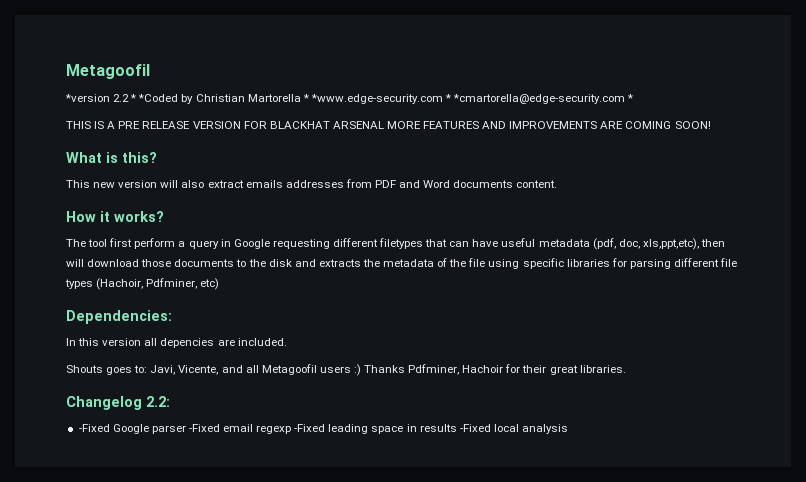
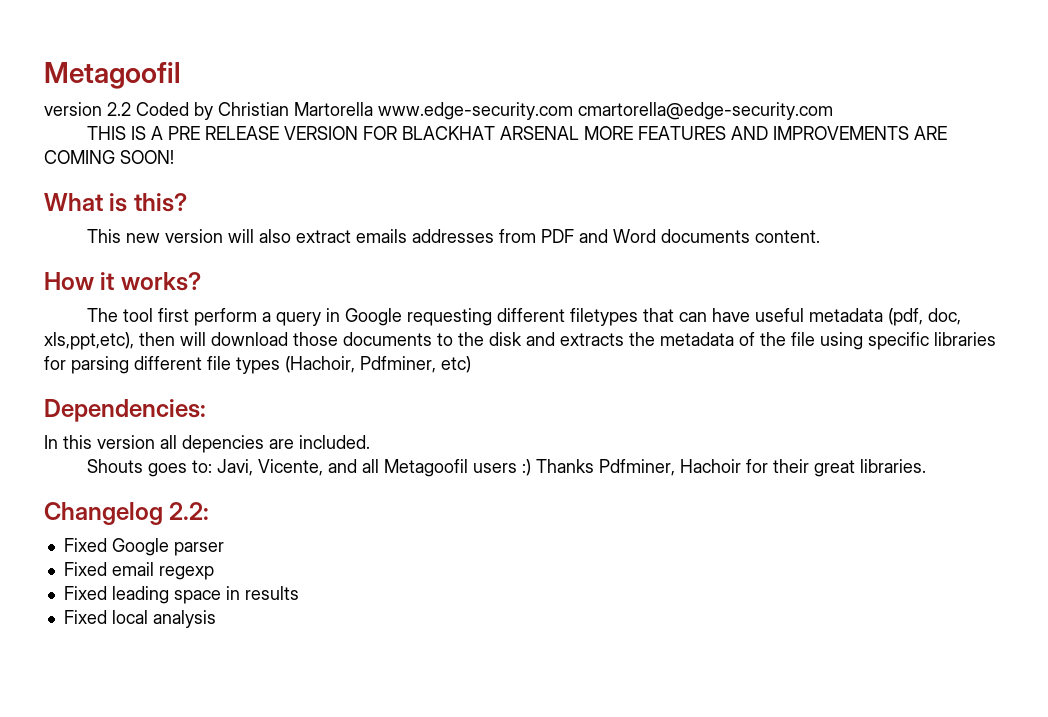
- *version 2.2 * *Coded by Christian Martorella * *www.edge-security.com * *cmartorella@edge-security.com *
+ version 2.2 Coded by Christian Martorella www.edge-security.com cmartorella@edge-security.com
- -Fixed Google parser -Fixed email regexp -Fixed leading space in results -Fixed local analysis
+ Fixed Google parser
+ Fixed email regexp
+ Fixed leading space in results
+ Fixed local analysis

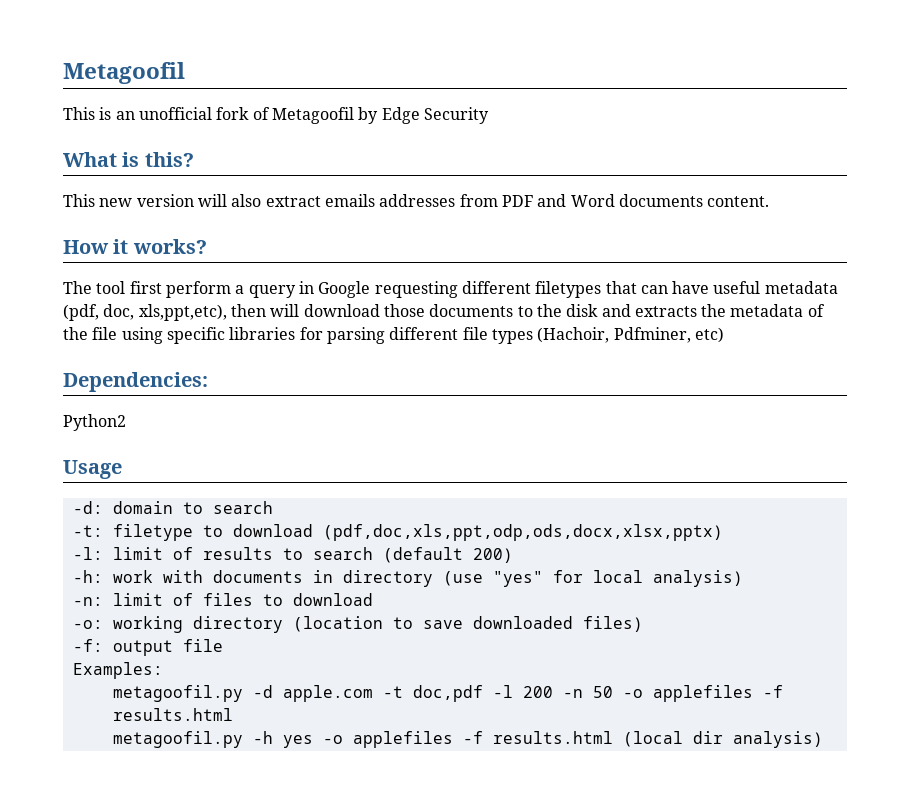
- version 2.2 Coded by Christian Martorella www.edge-security.com cmartorella@edge-security.com
- THIS IS A PRE RELEASE VERSION FOR BLACKHAT ARSENAL MORE FEATURES AND IMPROVEMENTS ARE COMING SOON!
+ This is an unofficial fork of Metagoofil by Edge Security
- In this version all depencies are included.
- Shouts goes to: Javi, Vicente, and all Metagoofil users :) Thanks Pdfminer, Hachoir for their great libraries.
- Changelog 2.2:
- Fixed Google parser
- Fixed email regexp
- Fixed leading space in results
- Fixed local analysis
+ Python2
+ Usage
+ -d: domain to search
+ -t: filetype to download (pdf,doc,xls,ppt,odp,ods,docx,xlsx,pptx)
+ -l: limit of results to search (default 200)
+ -h: work with documents in directory (use "yes" for local analysis)
+ -n: limit of files to download
+ -o: working directory (location to save downloaded files)
+ -f: output file
+ Examples:
+ metagoofil.py -d apple.com -t doc,pdf -l 200 -n 50 -o applefiles -f results.html
+ metagoofil.py -h yes -o applefiles -f results.html (local dir analysis)

